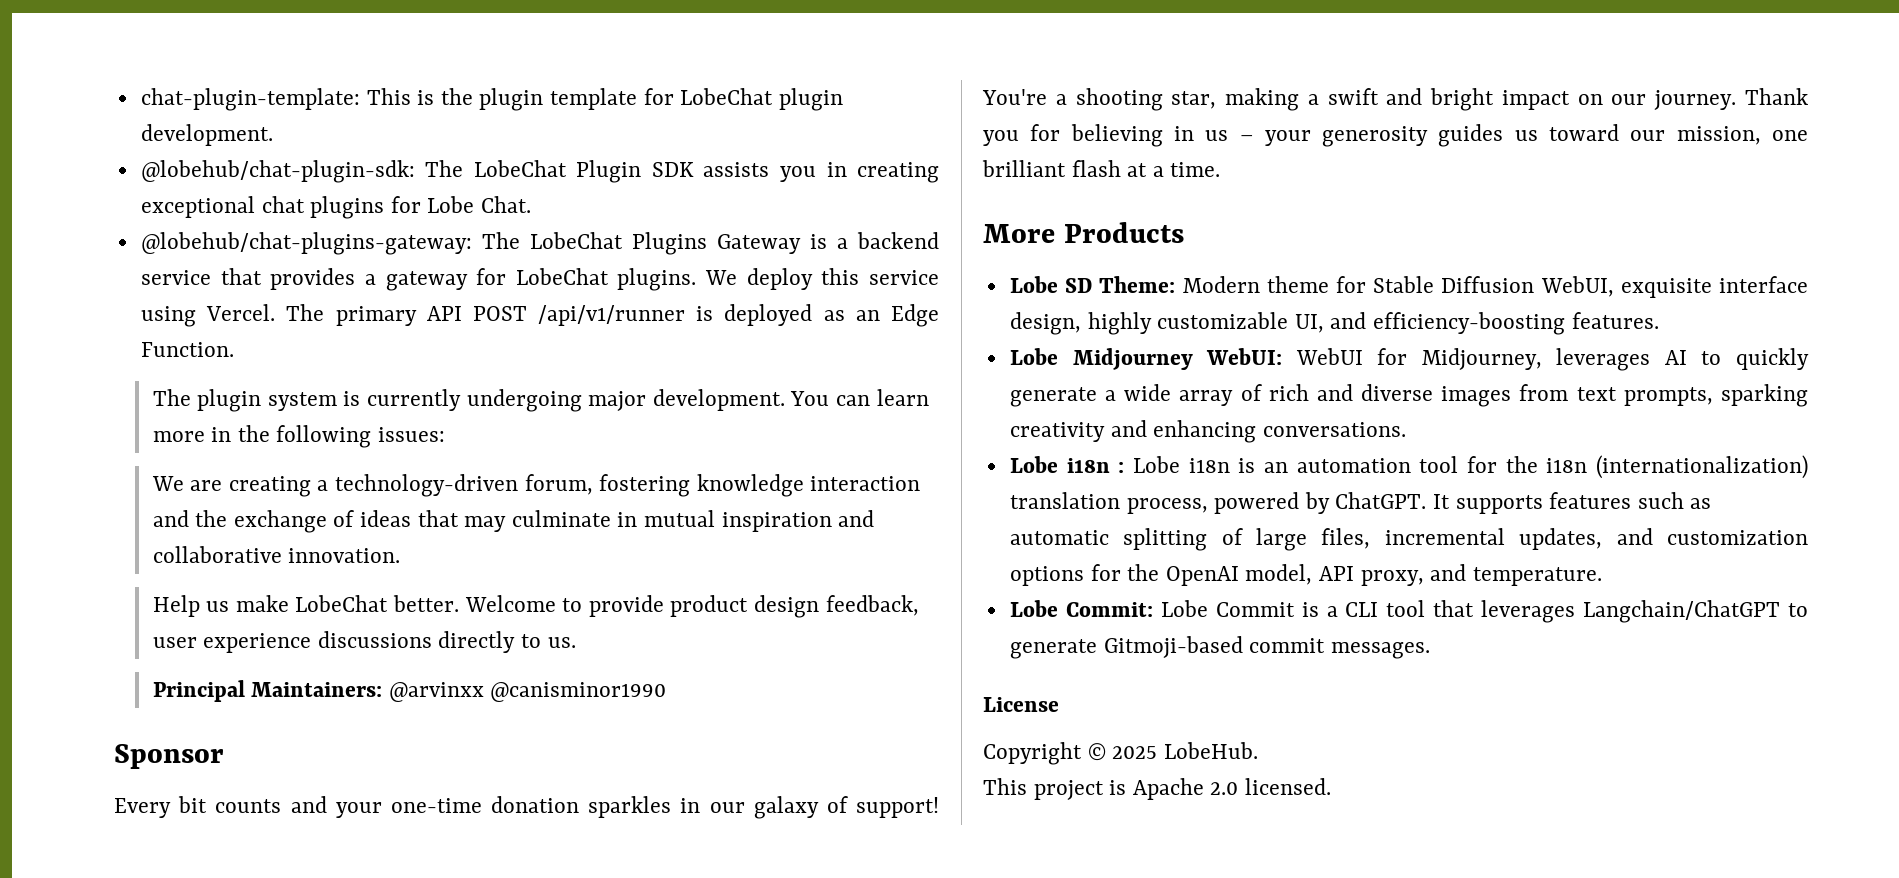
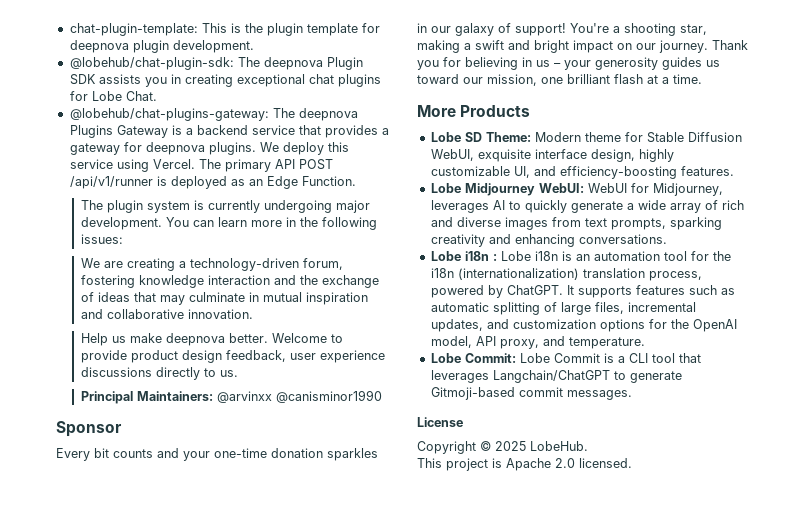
- chat-plugin-template: This is the plugin template for LobeChat plugin development.
+ chat-plugin-template: This is the plugin template for deepnova plugin development.
- @lobehub/chat-plugin-sdk: The LobeChat Plugin SDK assists you in creating exceptional chat plugins for Lobe Chat.
+ @lobehub/chat-plugin-sdk: The deepnova Plugin SDK assists you in creating exceptional chat plugins for Lobe Chat.
- @lobehub/chat-plugins-gateway: The LobeChat Plugins Gateway is a backend service that provides a gateway for LobeChat plugins.
+ @lobehub/chat-plugins-gateway: The deepnova Plugins Gateway is a backend service that provides a gateway for deepnova plugins.
- Help us make LobeChat better.
+ Help us make deepnova better.

